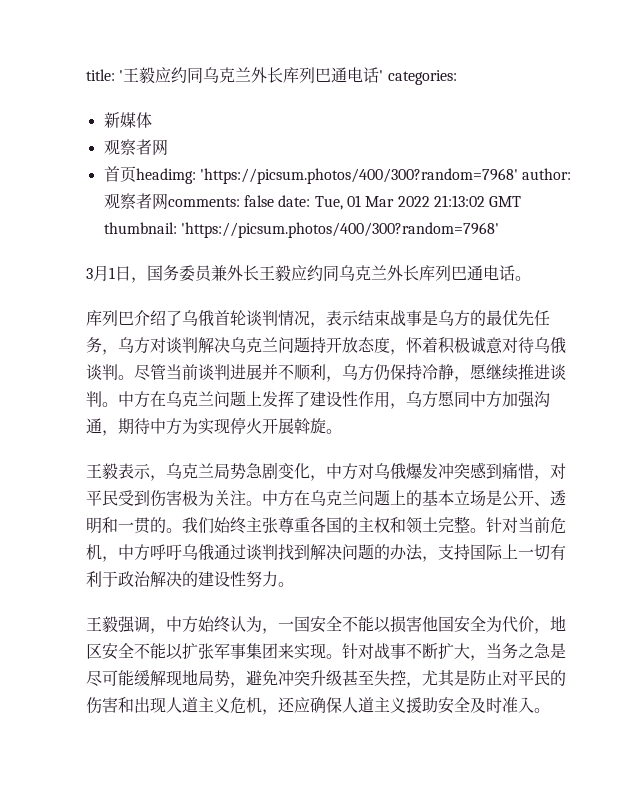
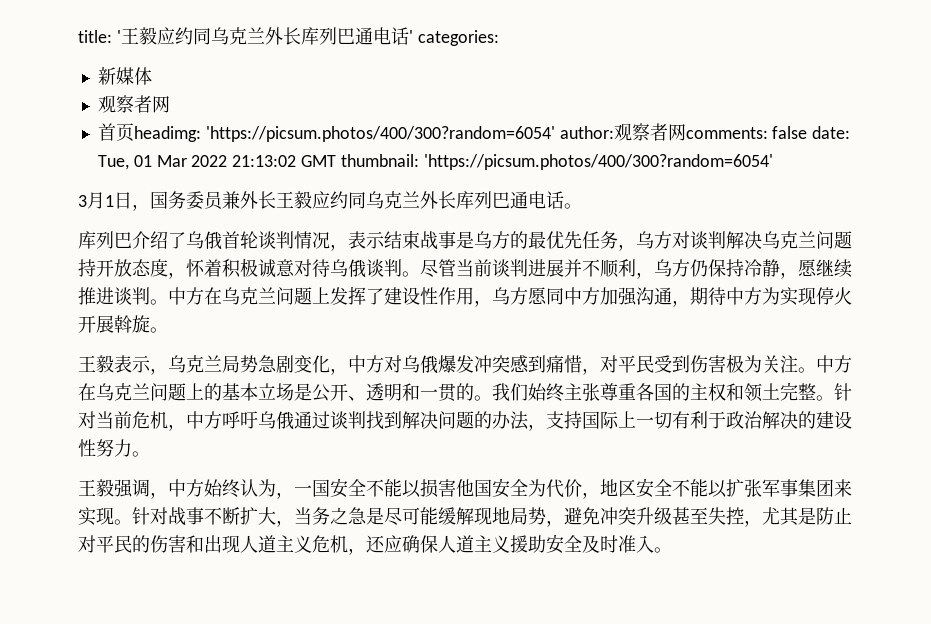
- 首页headimg: 'https://picsum.photos/400/300?random=7968' author:观察者网comments: false date: Tue, 01 Mar 2022 21:13:02 GMT thumbnail: 'https://picsum.photos/400/300?random=7968'
+ 首页headimg: 'https://picsum.photos/400/300?random=6054' author:观察者网comments: false date: Tue, 01 Mar 2022 21:13:02 GMT thumbnail: 'https://picsum.photos/400/300?random=6054'

